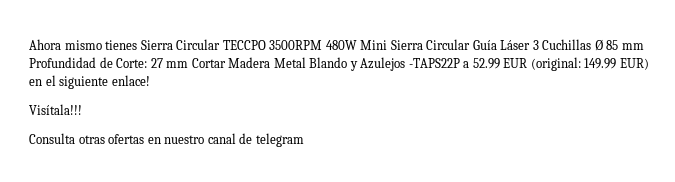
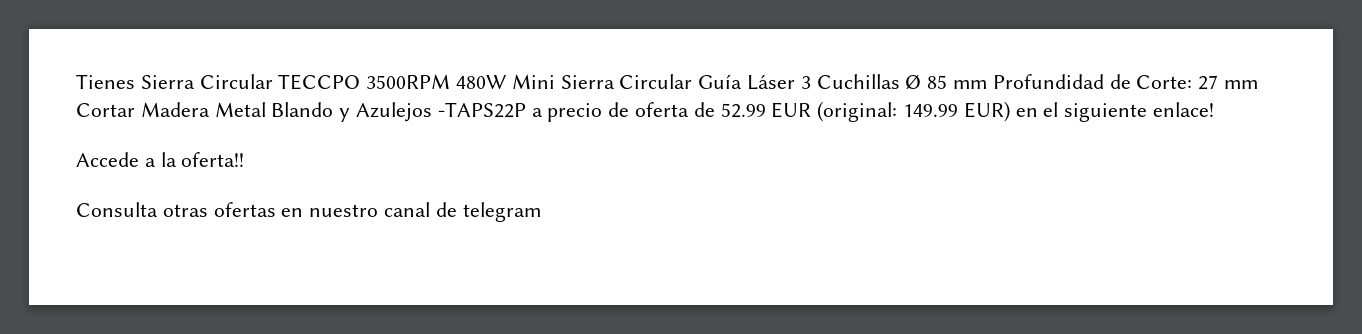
- Ahora mismo tienes Sierra Circular TECCPO 3500RPM 480W Mini Sierra Circular Guía Láser 3 Cuchillas Ø 85 mm Profundidad de Corte: 27 mm Cortar Madera Metal Blando y Azulejos -TAPS22P a 52.99 EUR (original: 149.99 EUR) en el siguiente enlace!
+ Tienes Sierra Circular TECCPO 3500RPM 480W Mini Sierra Circular Guía Láser 3 Cuchillas Ø 85 mm Profundidad de Corte: 27 mm Cortar Madera Metal Blando y Azulejos -TAPS22P a precio de oferta de 52.99 EUR (original: 149.99 EUR) en el siguiente enlace!
- Visítala!!!
+ Accede a la oferta!!

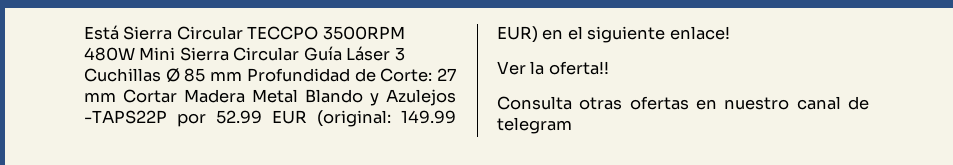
- Tienes Sierra Circular TECCPO 3500RPM 480W Mini Sierra Circular Guía Láser 3 Cuchillas Ø 85 mm Profundidad de Corte: 27 mm Cortar Madera Metal Blando y Azulejos -TAPS22P a precio de oferta de 52.99 EUR (original: 149.99 EUR) en el siguiente enlace!
+ Está Sierra Circular TECCPO 3500RPM 480W Mini Sierra Circular Guía Láser 3 Cuchillas Ø 85 mm Profundidad de Corte: 27 mm Cortar Madera Metal Blando y Azulejos -TAPS22P por 52.99 EUR (original: 149.99 EUR) en el siguiente enlace!
- Accede a la oferta!!
+ Ver la oferta!!

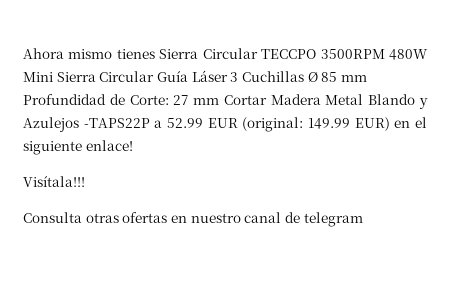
- Está Sierra Circular TECCPO 3500RPM 480W Mini Sierra Circular Guía Láser 3 Cuchillas Ø 85 mm Profundidad de Corte: 27 mm Cortar Madera Metal Blando y Azulejos -TAPS22P por 52.99 EUR (original: 149.99 EUR) en el siguiente enlace!
+ Ahora mismo tienes Sierra Circular TECCPO 3500RPM 480W Mini Sierra Circular Guía Láser 3 Cuchillas Ø 85 mm Profundidad de Corte: 27 mm Cortar Madera Metal Blando y Azulejos -TAPS22P a 52.99 EUR (original: 149.99 EUR) en el siguiente enlace!
- Ver la oferta!!
+ Visítala!!!

